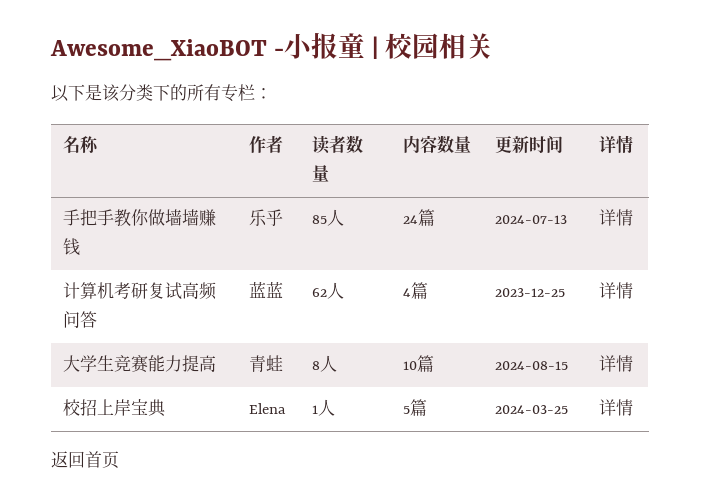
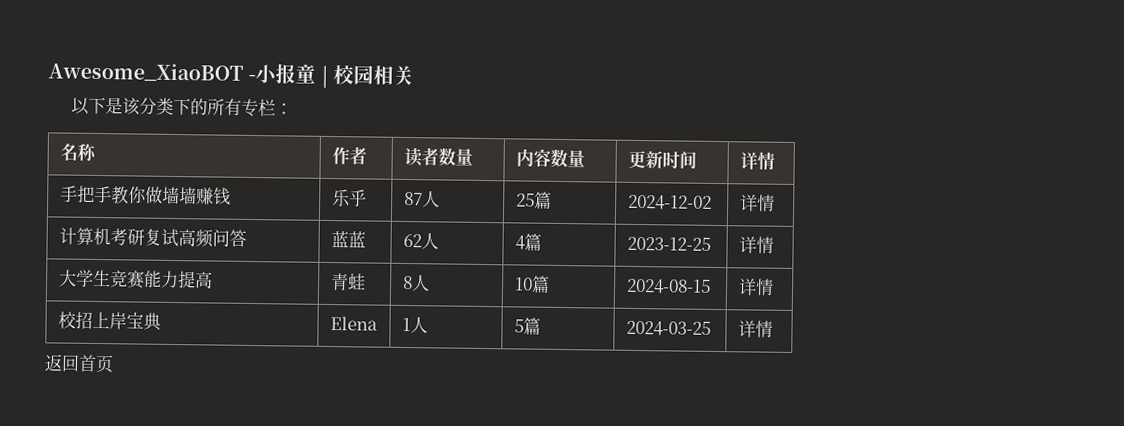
- 手把手教你做墙墙赚钱 | 乐乎 | 85人 | 24篇 | 2024-07-13 | 详情
+ 手把手教你做墙墙赚钱 | 乐乎 | 87人 | 25篇 | 2024-12-02 | 详情

